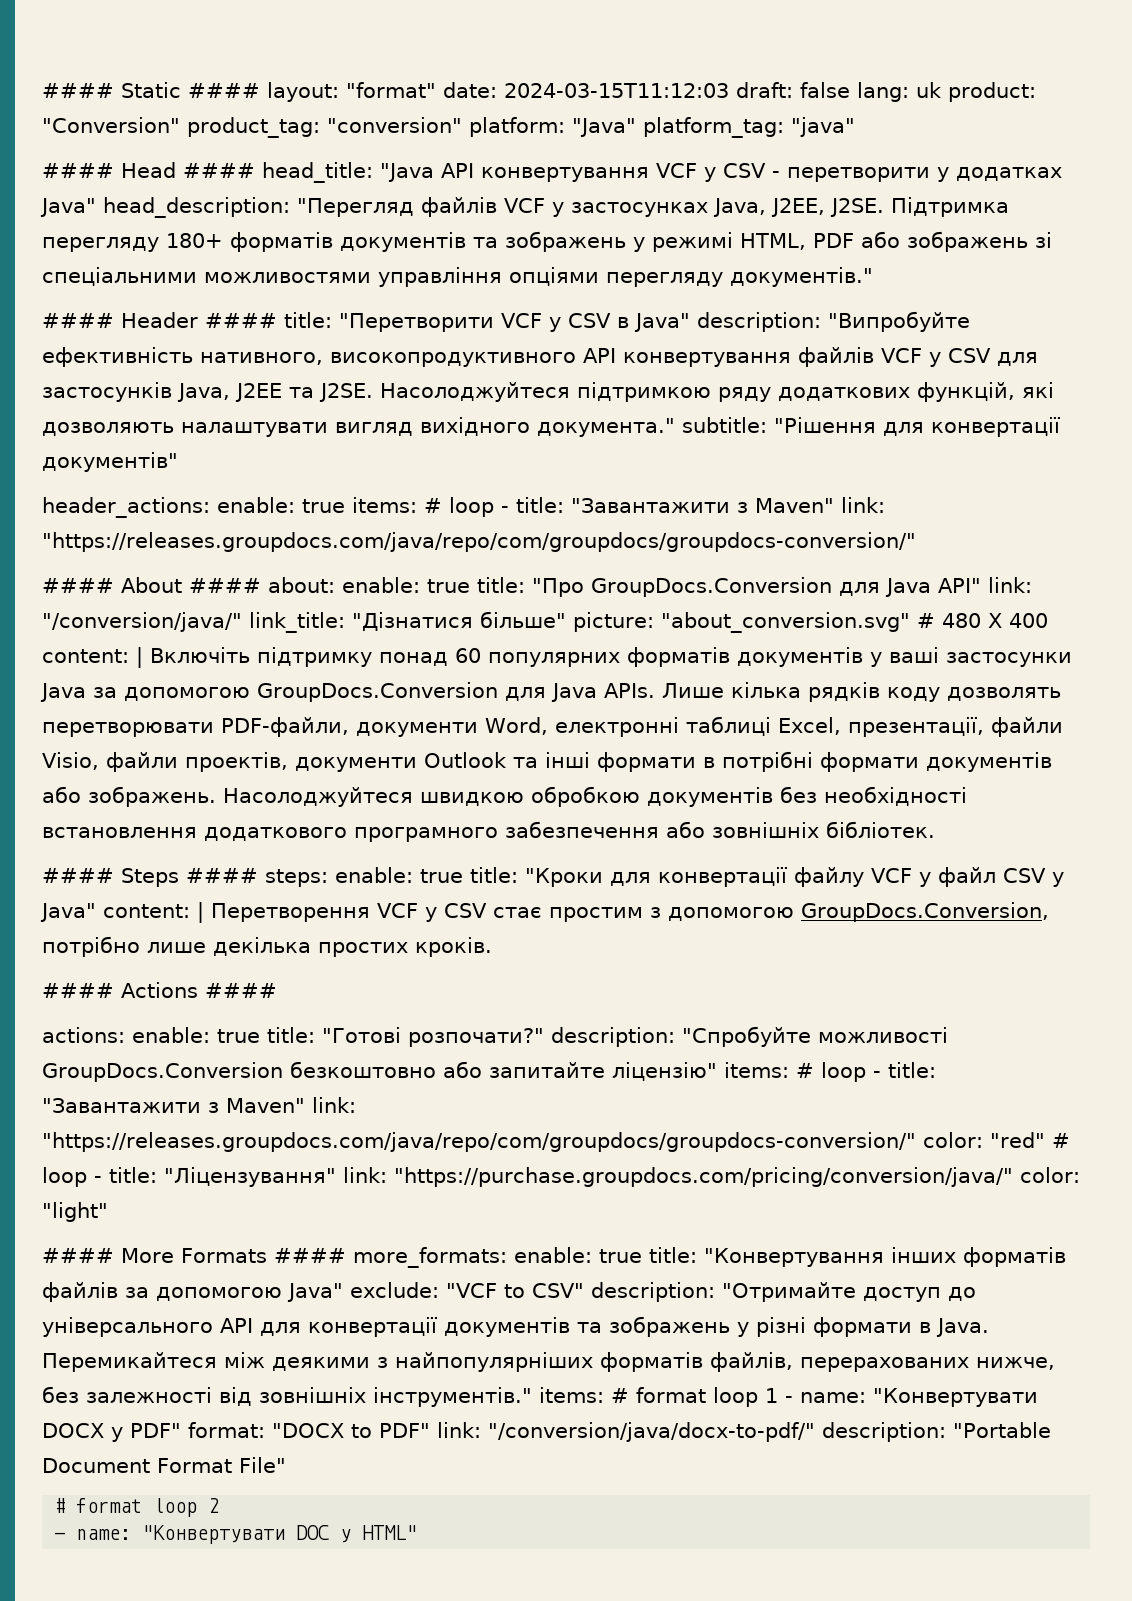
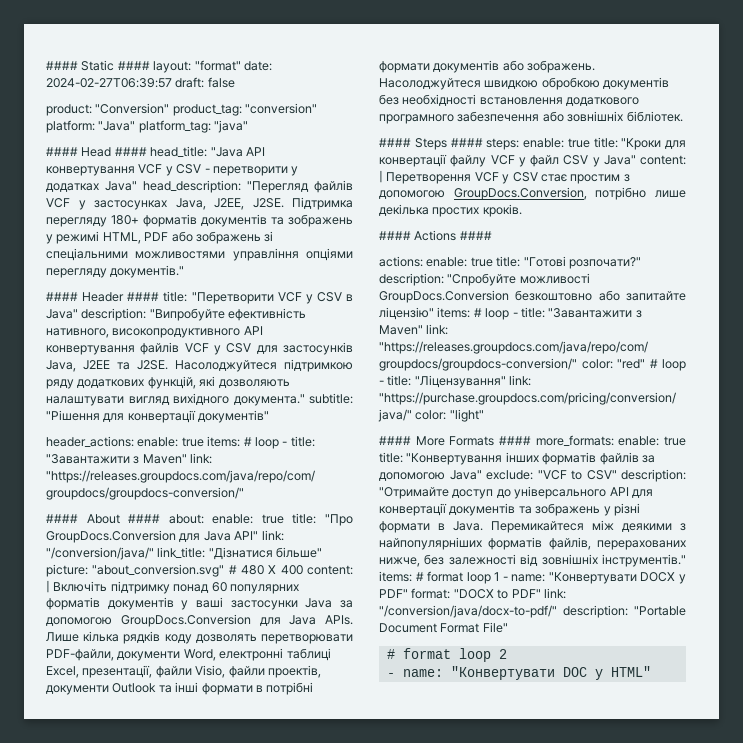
- #### Static #### layout: "format" date: 2024-03-15T11:12:03 draft: false lang: uk product: "Conversion" product_tag: "conversion" platform: "Java" platform_tag: "java"
+ #### Static #### layout: "format" date: 2024-02-27T06:39:57 draft: false
+ product: "Conversion" product_tag: "conversion" platform: "Java" platform_tag: "java"

